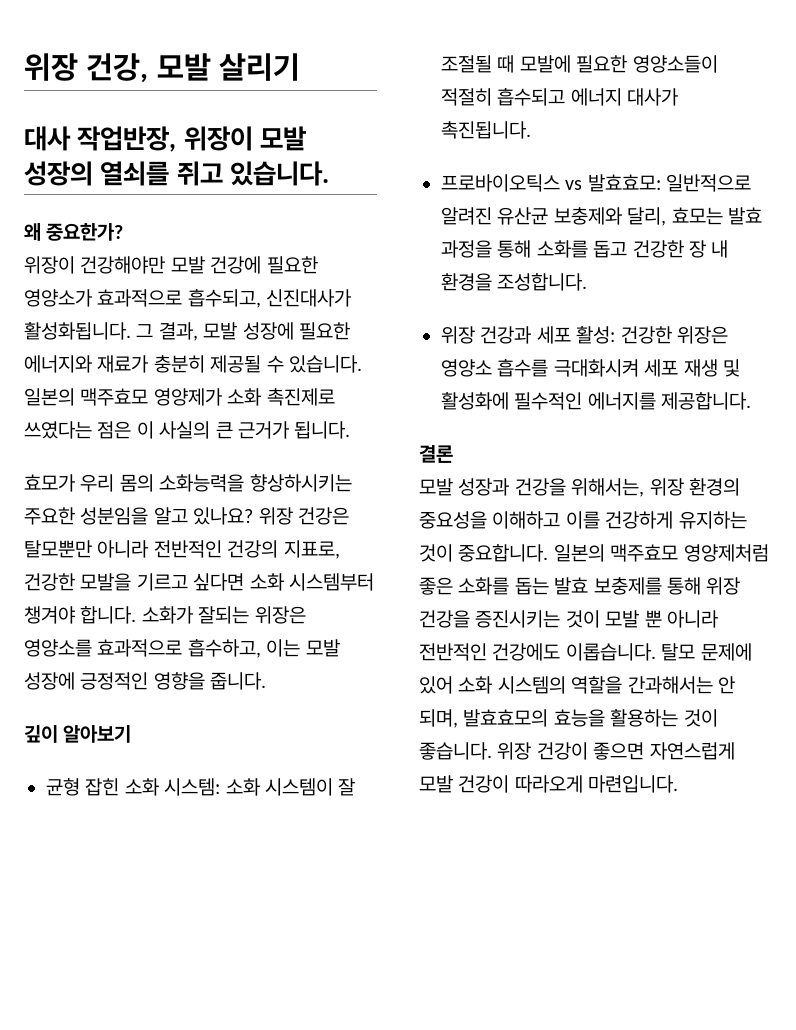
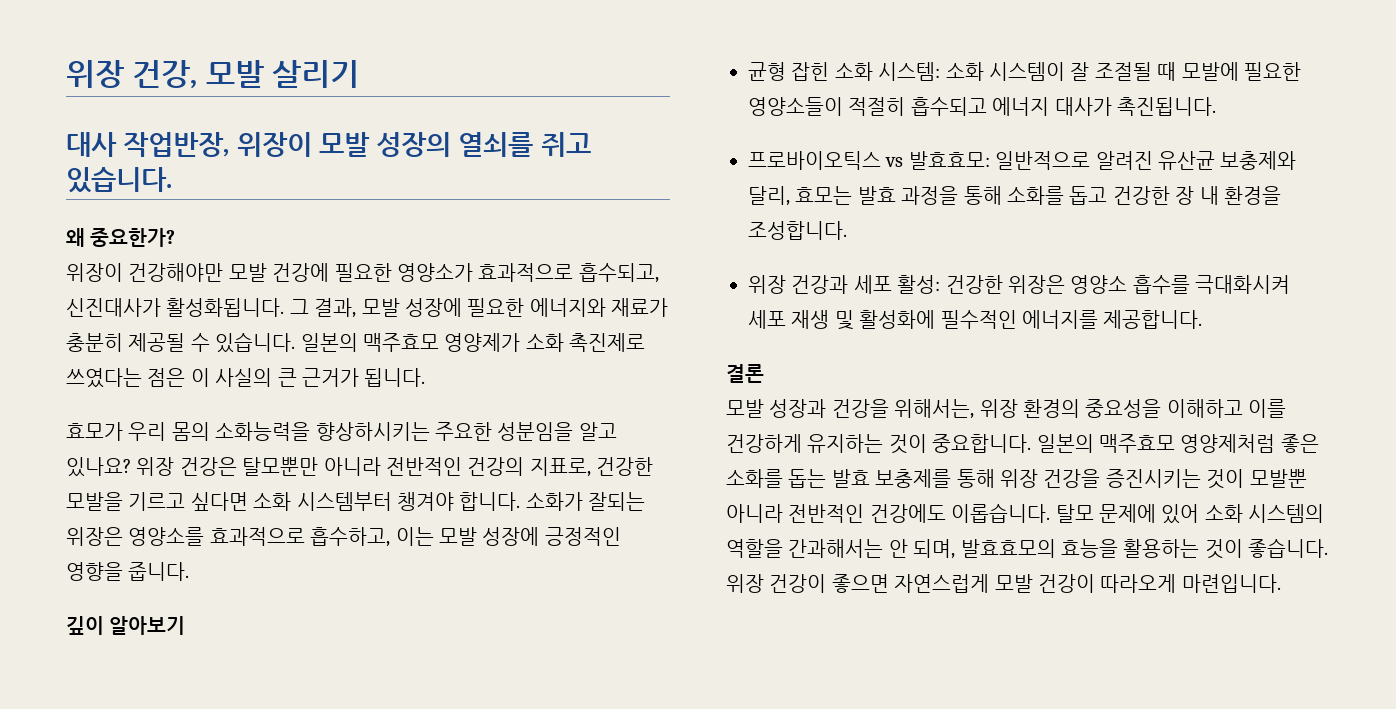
- 일본의 맥주효모 영양제처럼 좋은 소화를 돕는 발효 보충제를 통해 위장 건강을 증진시키는 것이 모발 뿐 아니라 전반적인 건강에도 이롭습니다.
+ 일본의 맥주효모 영양제처럼 좋은 소화를 돕는 발효 보충제를 통해 위장 건강을 증진시키는 것이 모발뿐 아니라 전반적인 건강에도 이롭습니다.

